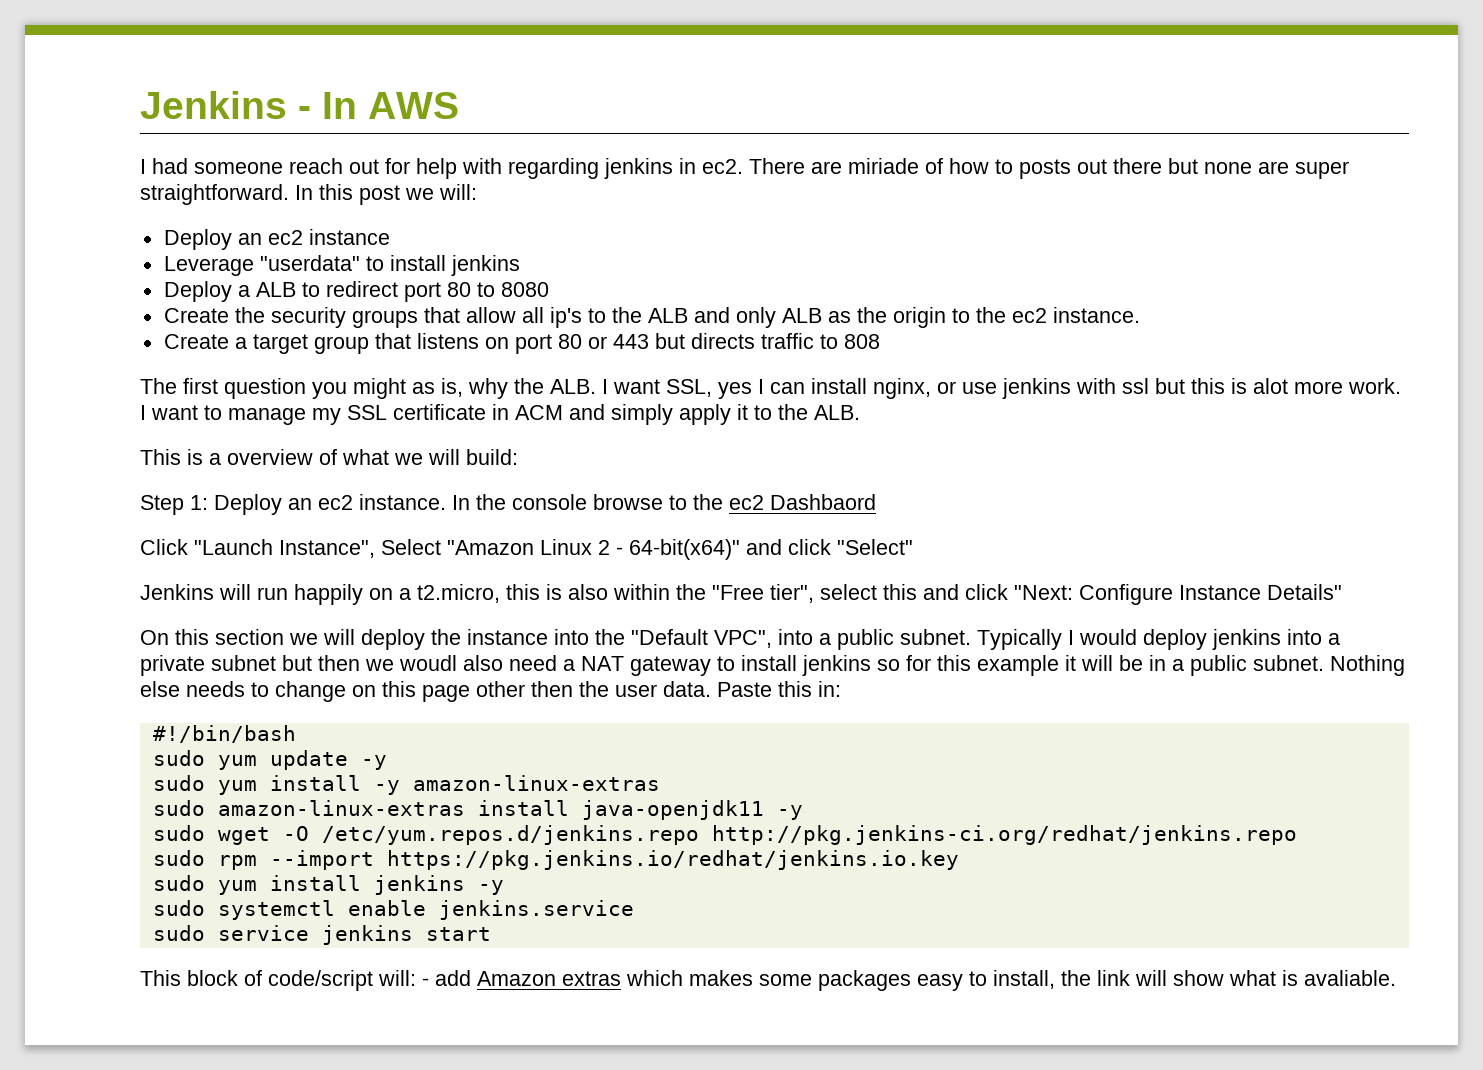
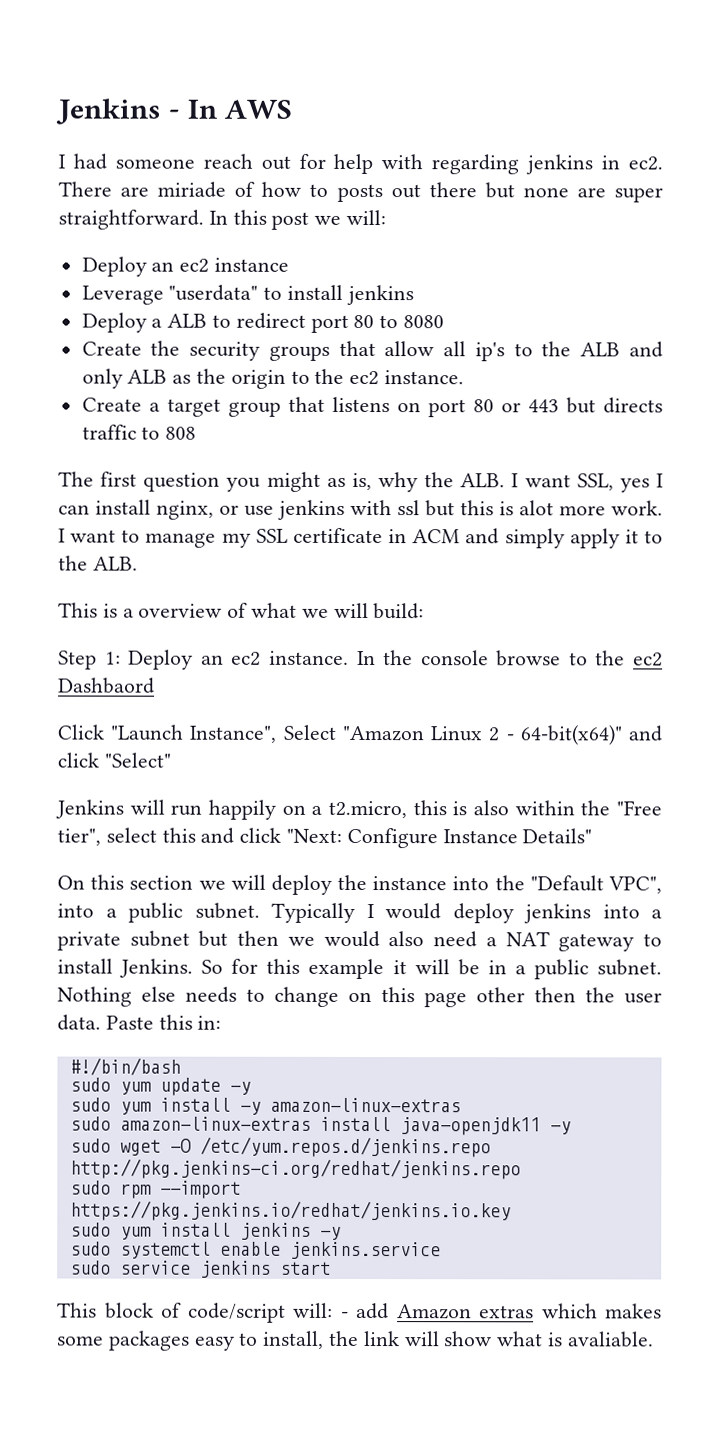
- Typically I would deploy jenkins into a private subnet but then we woudl also need a NAT gateway to install jenkins so for this example it will be in a public subnet.
+ Typically I would deploy jenkins into a private subnet but then we would also need a NAT gateway to install Jenkins. So for this example it will be in a public subnet.

